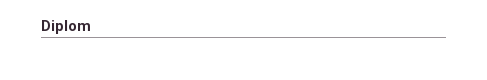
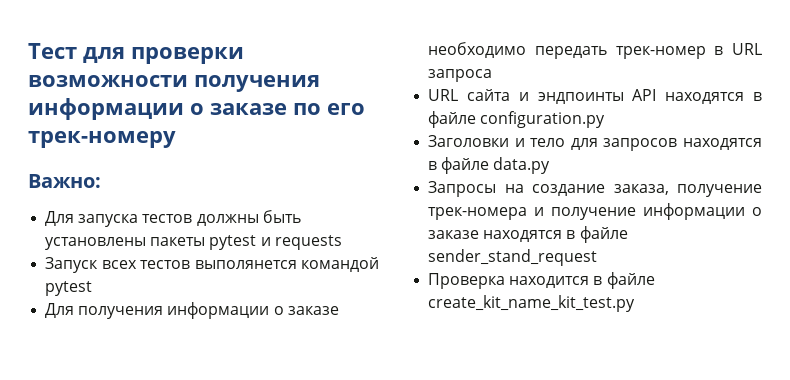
- Diplom
+ Тест для проверки возможности получения информации о заказе по его трек-номеру
+ Важно:
+ Для запуска тестов должны быть установлены пакеты pytest и requests
+ Запуск всех тестов выполянется командой pytest
+ Для получения информации о заказе необходимо передать трек-номер в URL запроса
+ URL сайта и эндпоинты API находятся в файле configuration.py
+ Заголовки и тело для запросов находятся в файле data.py
+ Запросы на создание заказа, получение трек-номера и получение информации о заказе находятся в файле sender_stand_request
+ Проверка находится в файле create_kit_name_kit_test.py

